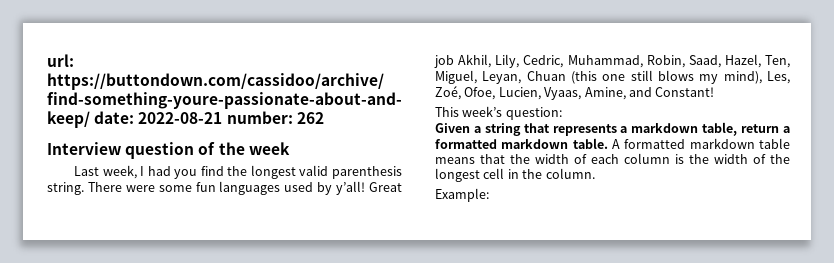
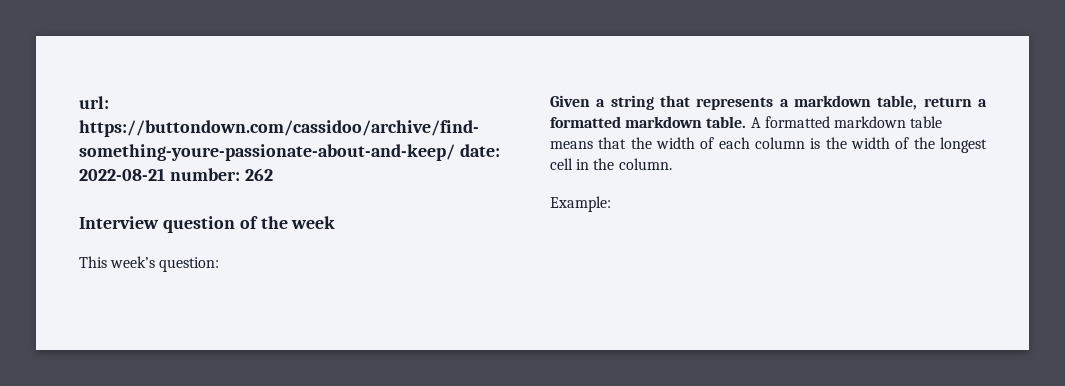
- Last week, I had you find the longest valid parenthesis string. There were some fun languages used by y’all! Great job Akhil, Lily, Cedric, Muhammad, Robin, Saad, Hazel, Ten, Miguel, Leyan, Chuan (this one still blows my mind), Les, Zoé, Ofoe, Lucien, Vyaas, Amine, and Constant!

